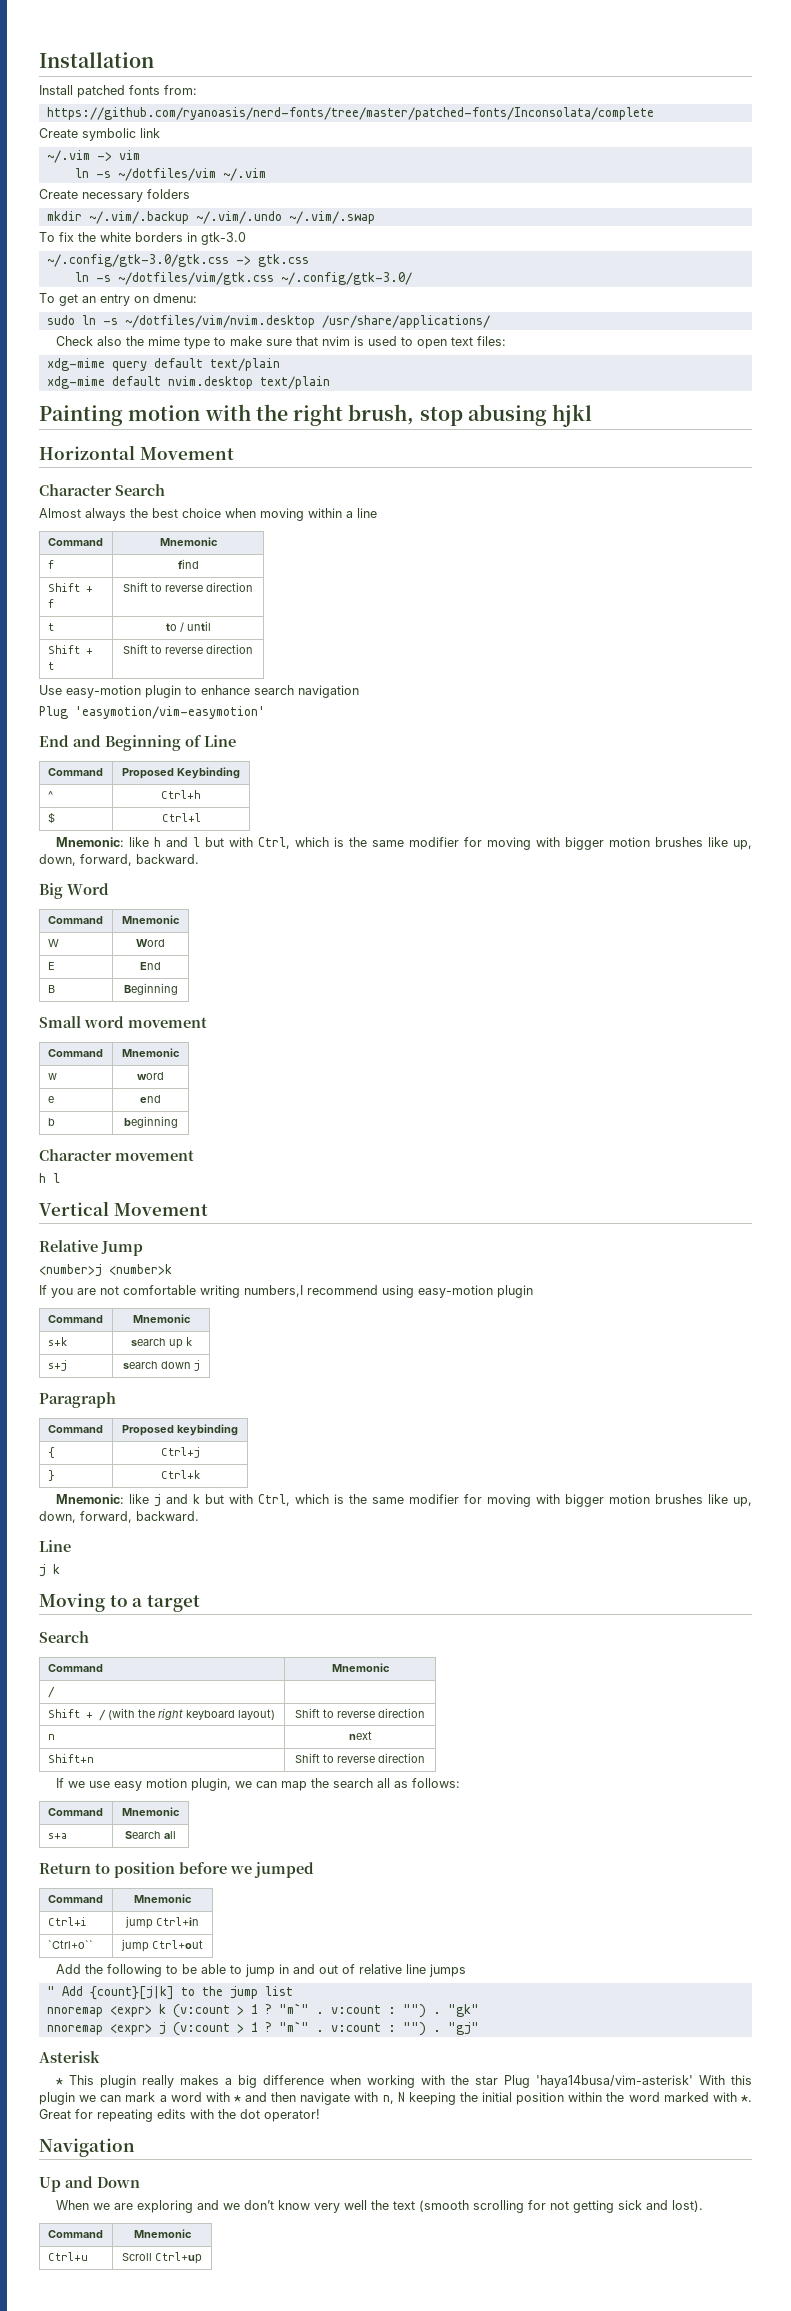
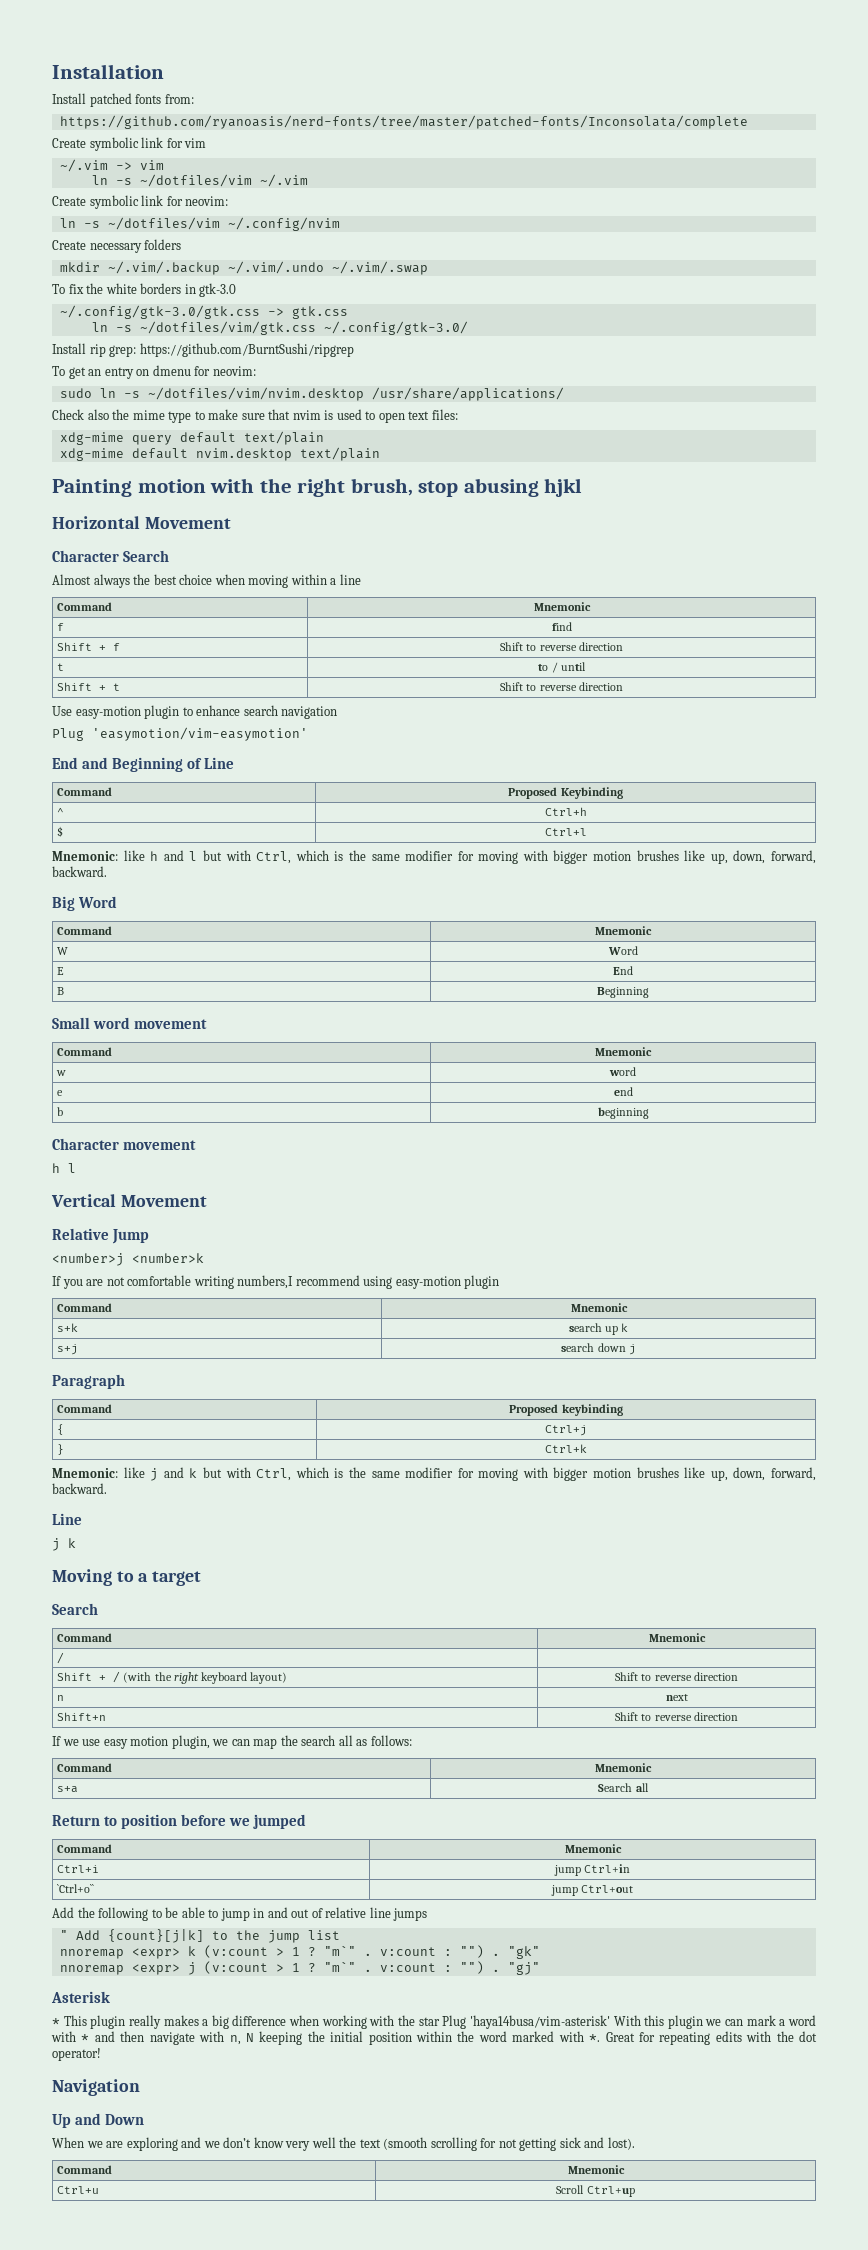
- Create symbolic link
+ Create symbolic link for vim
+ Create symbolic link for neovim:
+ ln -s ~/dotfiles/vim ~/.config/nvim
+ Install rip grep: https://github.com/BurntSushi/ripgrep
- To get an entry on dmenu:
+ To get an entry on dmenu for neovim:

